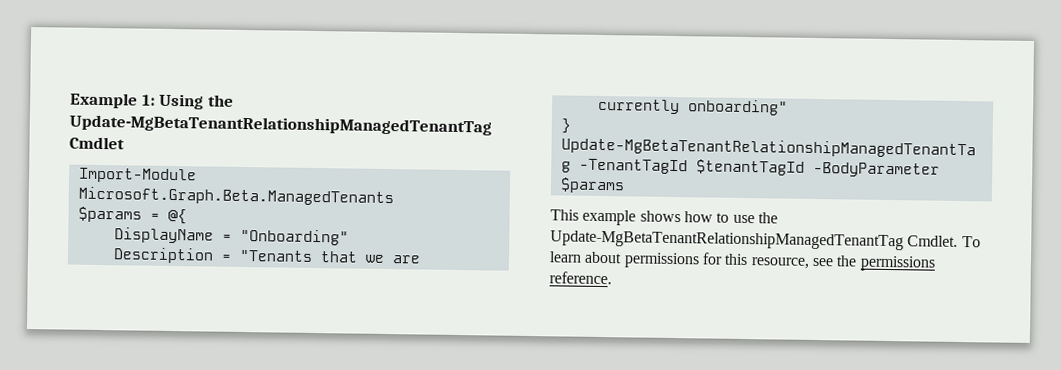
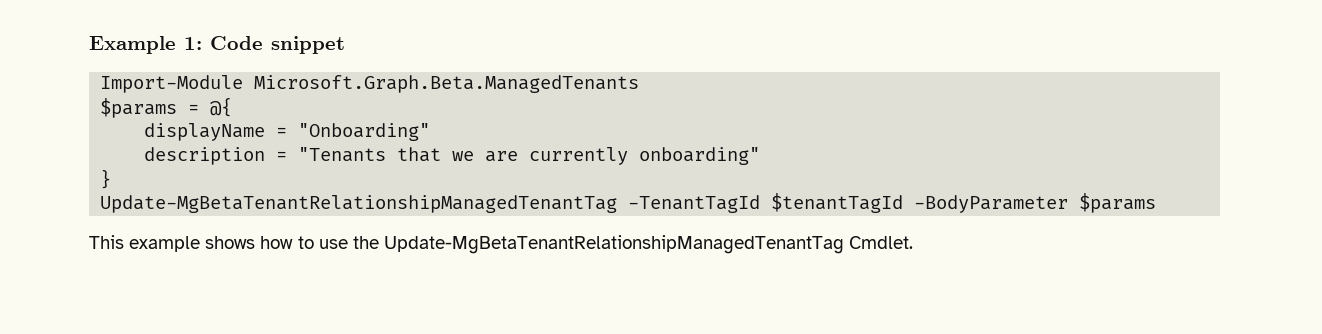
- Example 1: Using the Update-MgBetaTenantRelationshipManagedTenantTag Cmdlet
+ Example 1: Code snippet
- DisplayName = "Onboarding"
+ displayName = "Onboarding"
- Description = "Tenants that we are currently onboarding"
+ description = "Tenants that we are currently onboarding"
- To learn about permissions for this resource, see the permissions reference.

